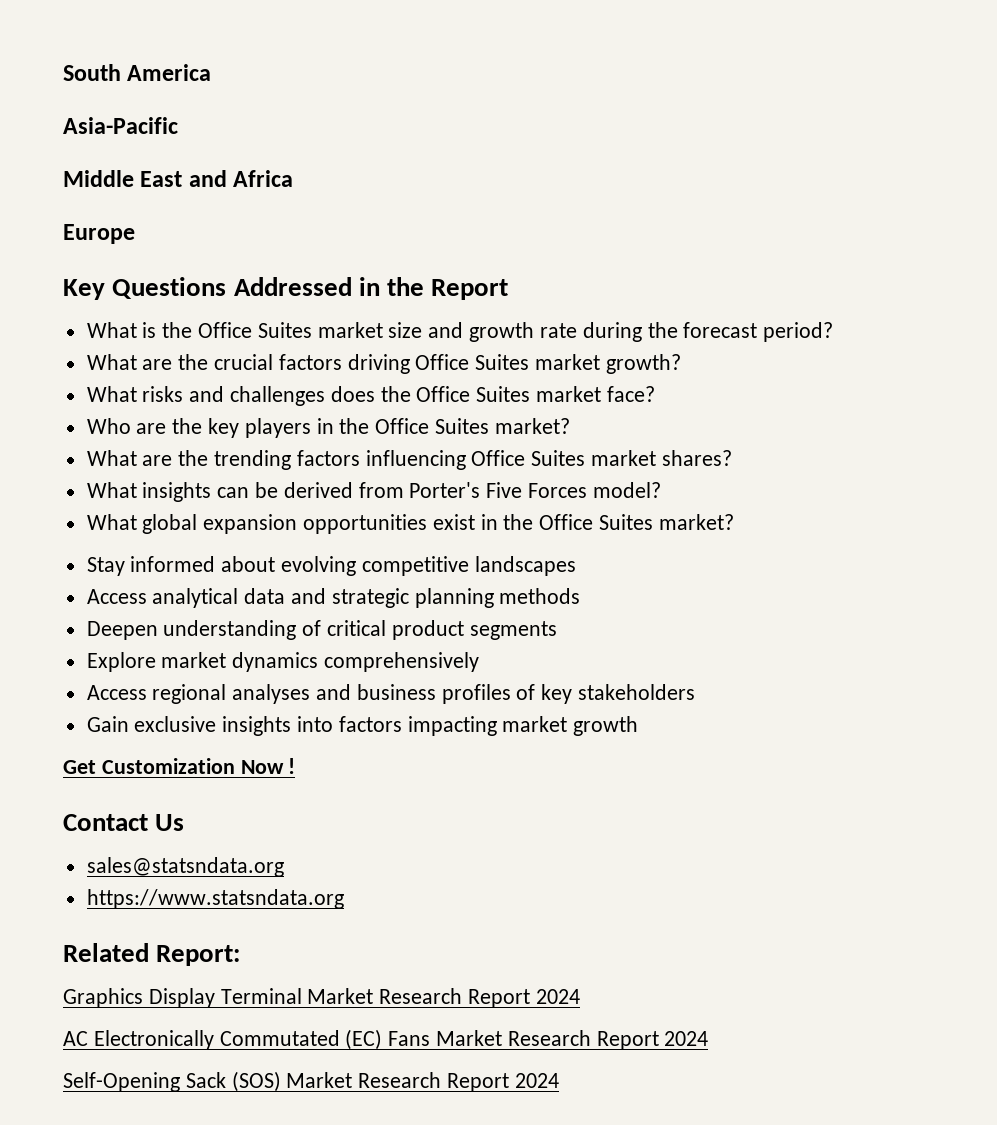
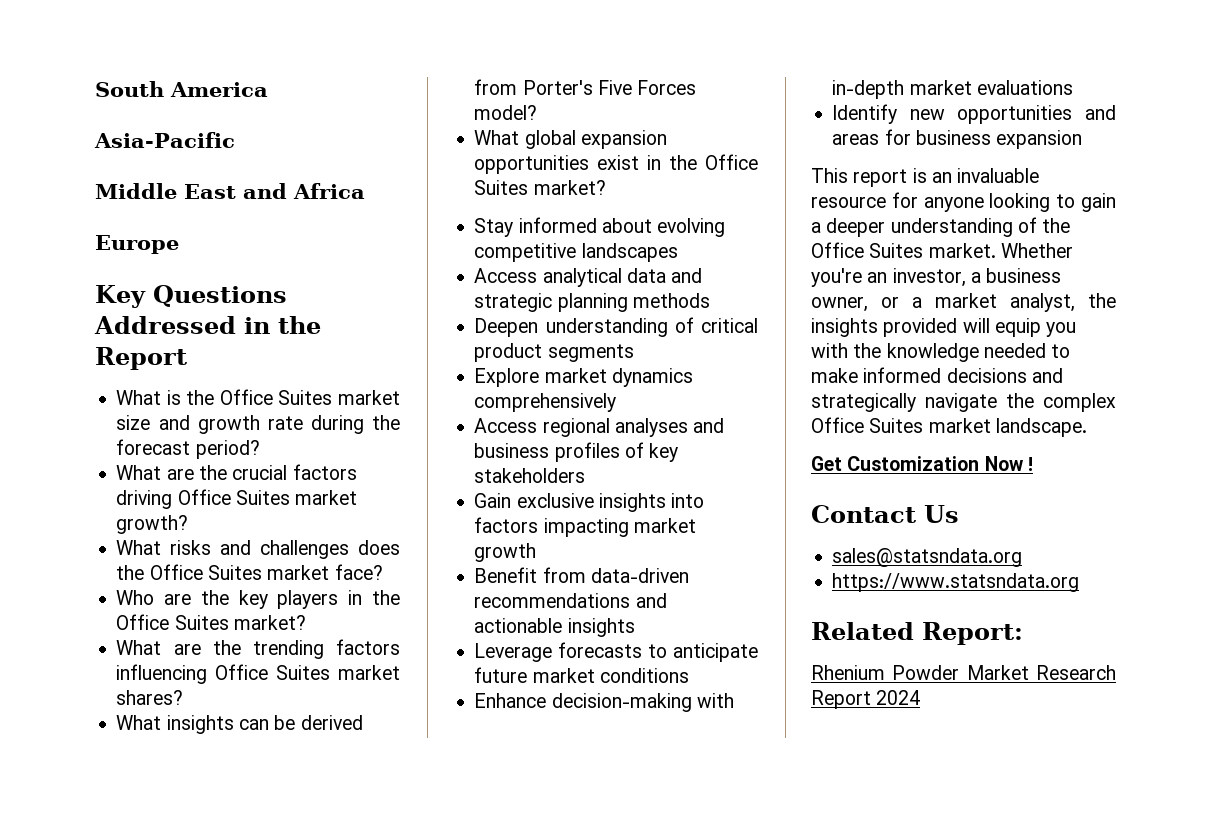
+ Benefit from data-driven recommendations and actionable insights
+ Leverage forecasts to anticipate future market conditions
+ Enhance decision-making with in-depth market evaluations
+ Identify new opportunities and areas for business expansion
+ This report is an invaluable resource for anyone looking to gain a deeper understanding of the Office Suites market. Whether you're an investor, a business owner, or a market analyst, the insights provided will equip you with the knowledge needed to make informed decisions and strategically navigate the complex Office Suites market landscape.
- Graphics Display Terminal Market Research Report 2024
- AC Electronically Commutated (EC) Fans Market Research Report 2024
- Self-Opening Sack (SOS) Market Research Report 2024
+ Rhenium Powder Market Research Report 2024

